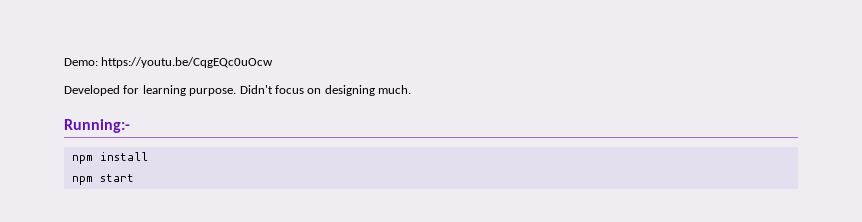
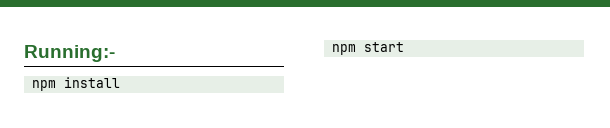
- Demo: https://youtu.be/CqgEQc0uOcw
- Developed for learning purpose. Didn't focus on designing much.

